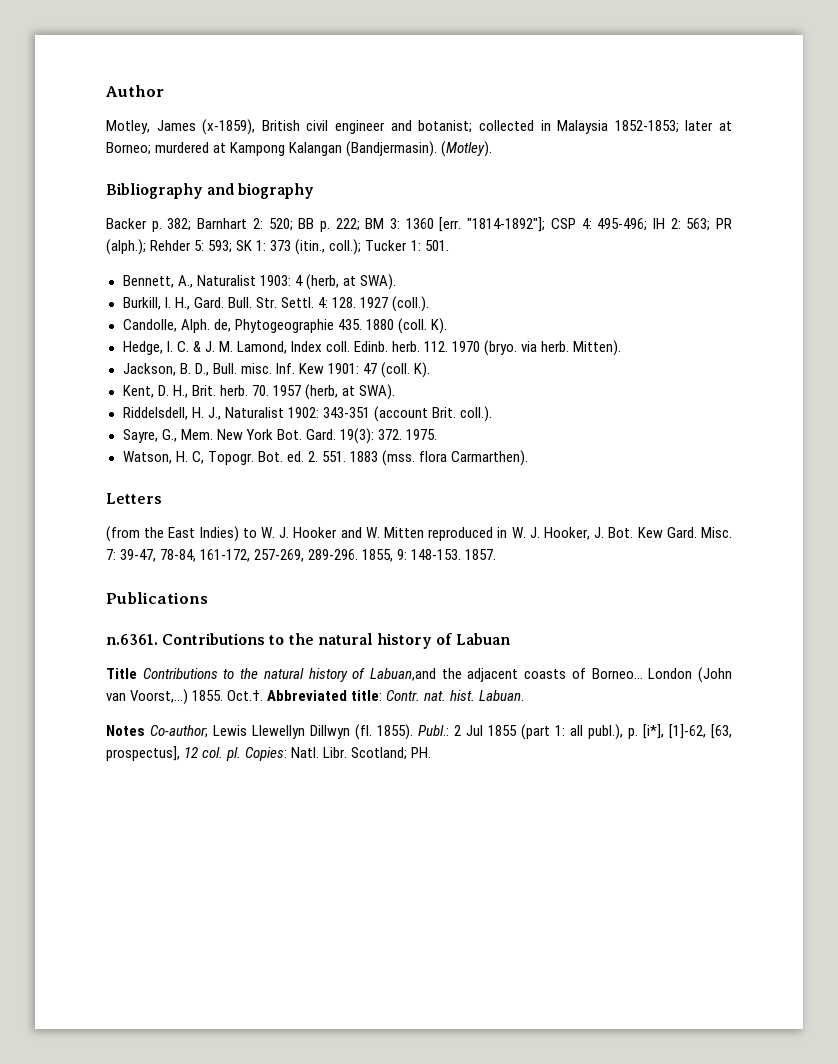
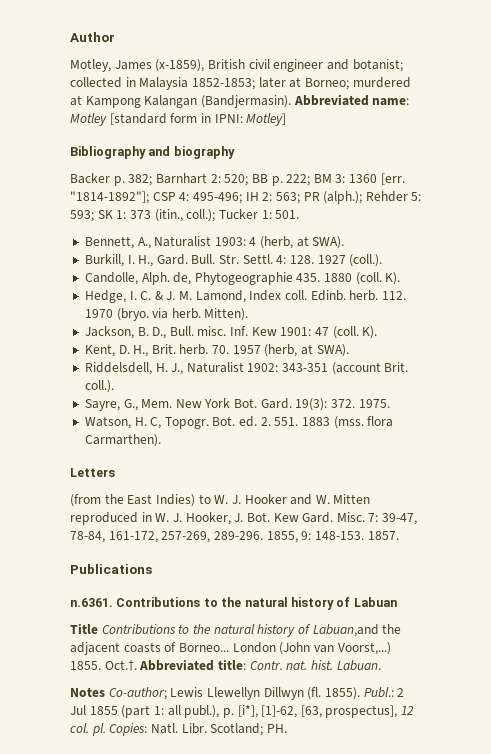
- (Motley).
+ Abbreviated name: Motley [standard form in IPNI: Motley]

